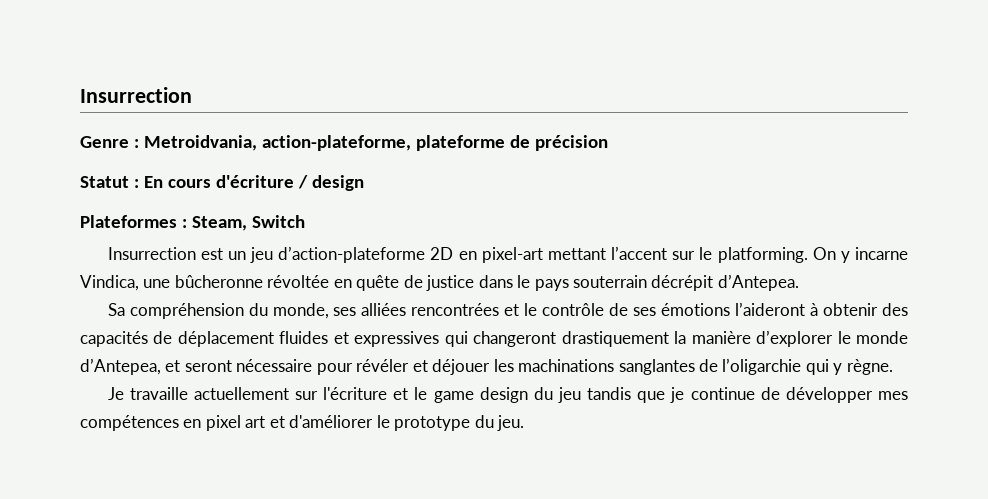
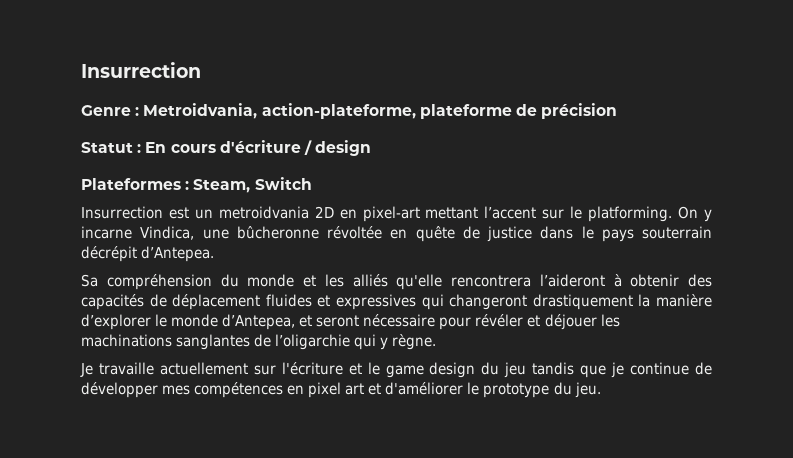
- Insurrection est un jeu d’action-plateforme 2D en pixel-art mettant l’accent sur le platforming.
+ Insurrection est un metroidvania 2D en pixel-art mettant l’accent sur le platforming.
- Sa compréhension du monde, ses alliées rencontrées et le contrôle de ses émotions l’aideront à obtenir des capacités de déplacement fluides et expressives qui changeront drastiquement la manière d’explorer le monde d’Antepea, et seront nécessaire pour révéler et déjouer les machinations sanglantes de l’oligarchie qui y règne.
+ Sa compréhension du monde et les alliés qu'elle rencontrera l’aideront à obtenir des capacités de déplacement fluides et expressives qui changeront drastiquement la manière d’explorer le monde d’Antepea, et seront nécessaire pour révéler et déjouer les machinations sanglantes de l’oligarchie qui y règne.

